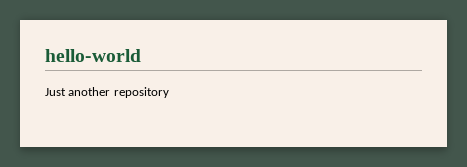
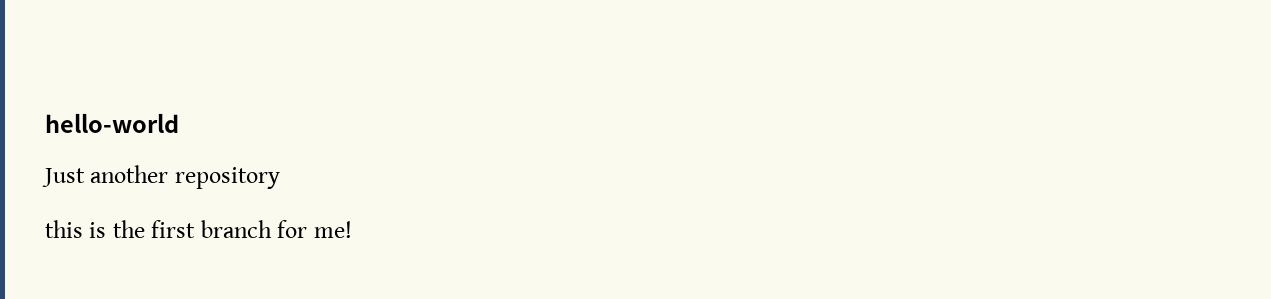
+ this is the first branch for me!

